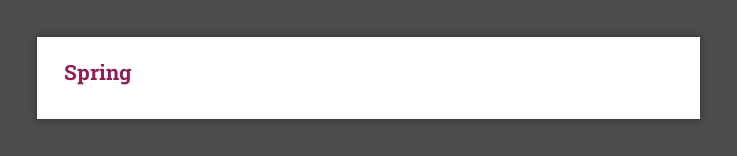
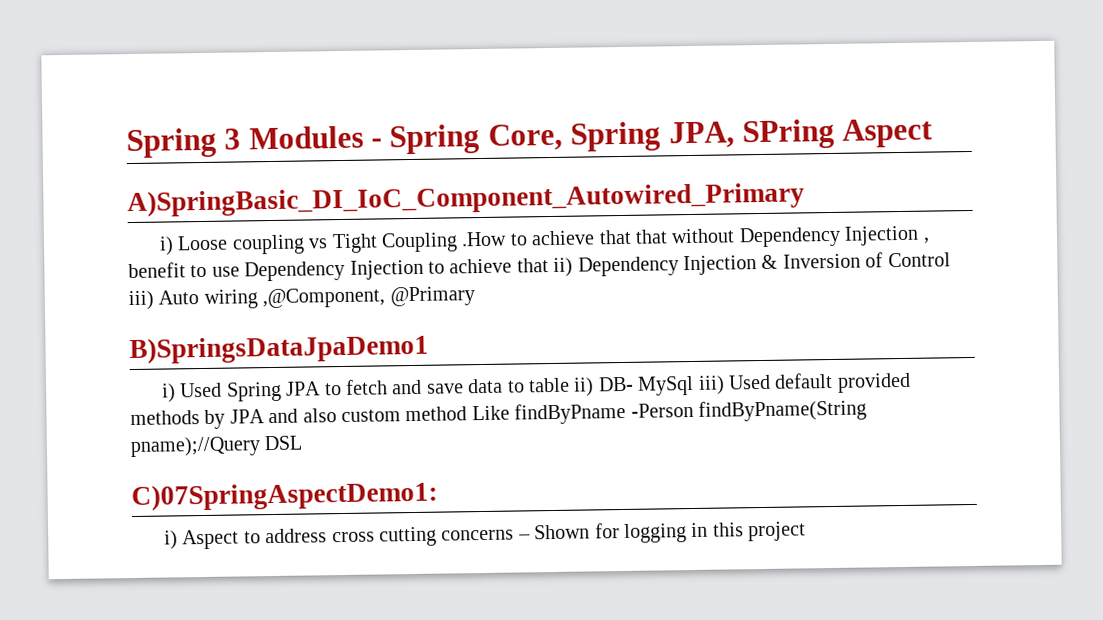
- Spring
+ Spring 3 Modules - Spring Core, Spring JPA, SPring Aspect
+ A)SpringBasic_DI_IoC_Component_Autowired_Primary
+ i) Loose coupling vs Tight Coupling .How to achieve that that without Dependency Injection , benefit to use Dependency Injection to achieve that ii) Dependency Injection & Inversion of Control iii) Auto wiring ,@Component, @Primary
+ B)SpringsDataJpaDemo1
+ i) Used Spring JPA to fetch and save data to table ii) DB- MySql iii) Used default provided methods by JPA and also custom method Like findByPname -Person findByPname(String pname);//Query DSL
+ C)07SpringAspectDemo1:
+ i) Aspect to address cross cutting concerns – Shown for logging in this project

